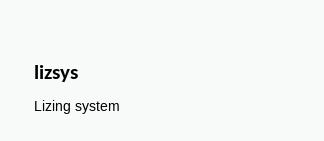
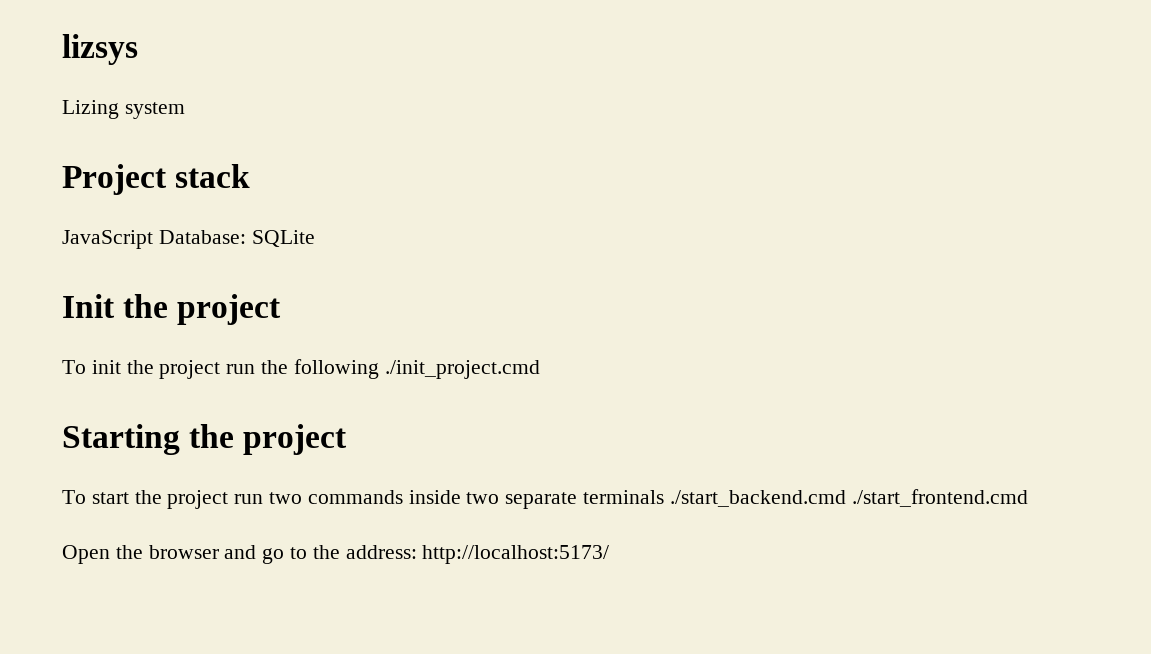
+ Project stack
+ JavaScript Database: SQLite
+ Init the project
+ To init the project run the following ./init_project.cmd
+ Starting the project
+ To start the project run two commands inside two separate terminals ./start_backend.cmd ./start_frontend.cmd
+ Open the browser and go to the address: http://localhost:5173/

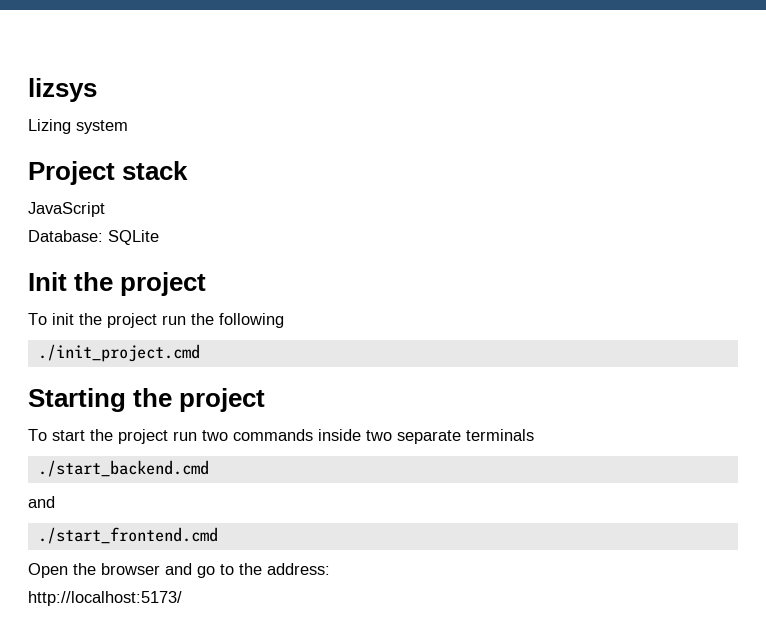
- JavaScript Database: SQLite
+ JavaScript
+ Database: SQLite
- To init the project run the following ./init_project.cmd
+ To init the project run the following
+ ./init_project.cmd
- To start the project run two commands inside two separate terminals ./start_backend.cmd ./start_frontend.cmd
+ To start the project run two commands inside two separate terminals
+ ./start_backend.cmd
+ and
+ ./start_frontend.cmd
- Open the browser and go to the address: http://localhost:5173/
+ Open the browser and go to the address:
+ http://localhost:5173/

